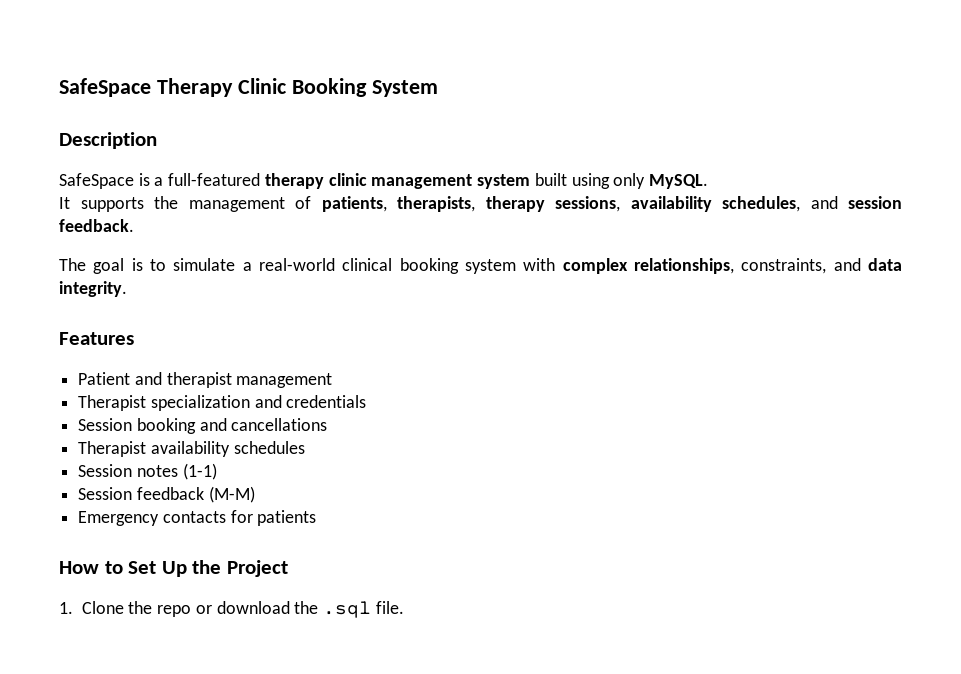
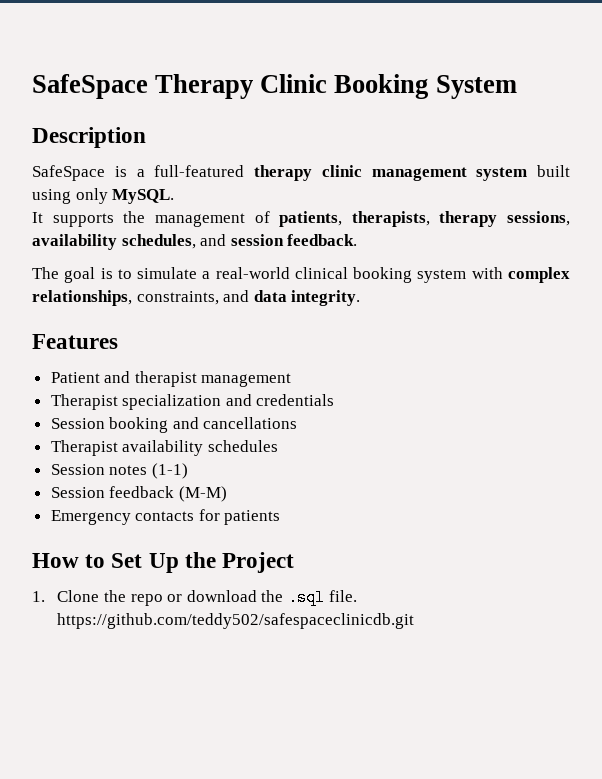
- 1. Clone the repo or download the .sql file.
+ 1. Clone the repo or download the .sql file. https://github.com/teddy502/safespaceclinicdb.git

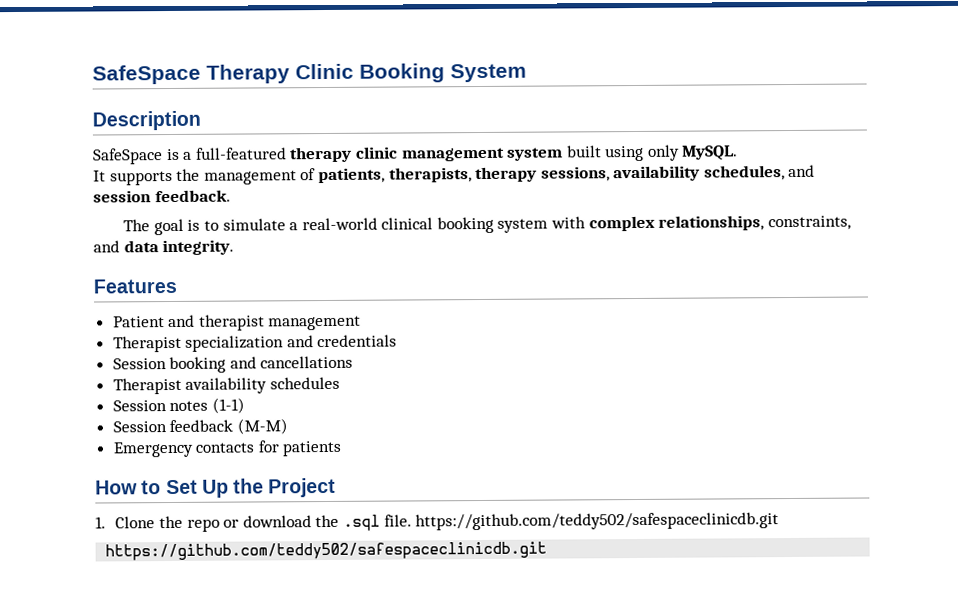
  1. Clone the repo or download the .sql file. https://github.com/teddy502/safespaceclinicdb.git
+ https://github.com/teddy502/safespaceclinicdb.git

